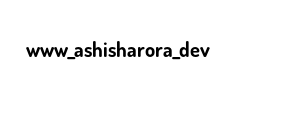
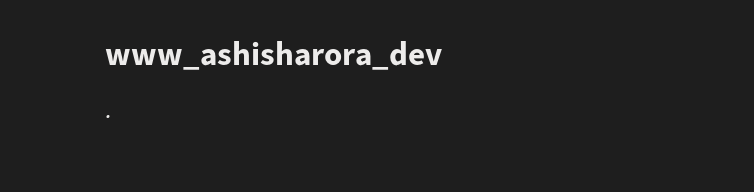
+ .

